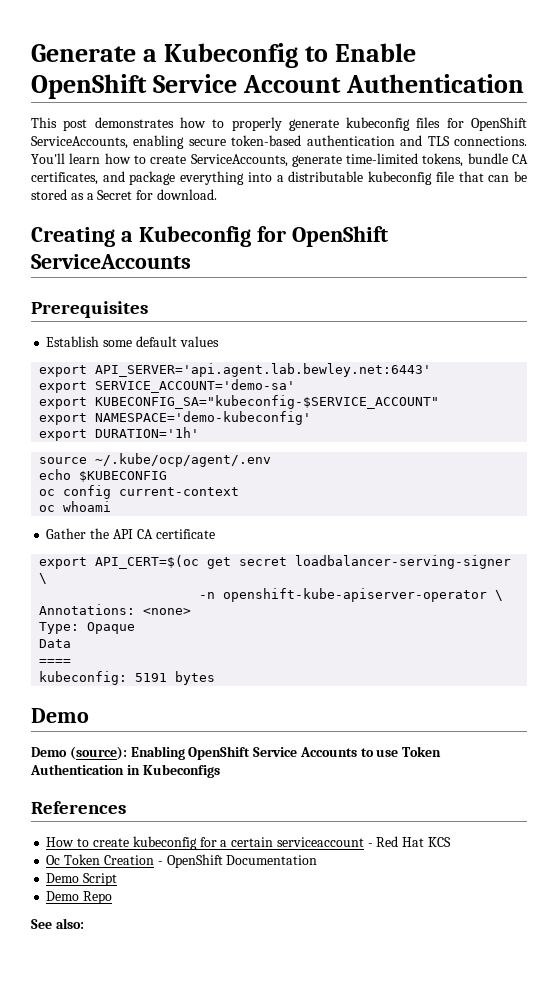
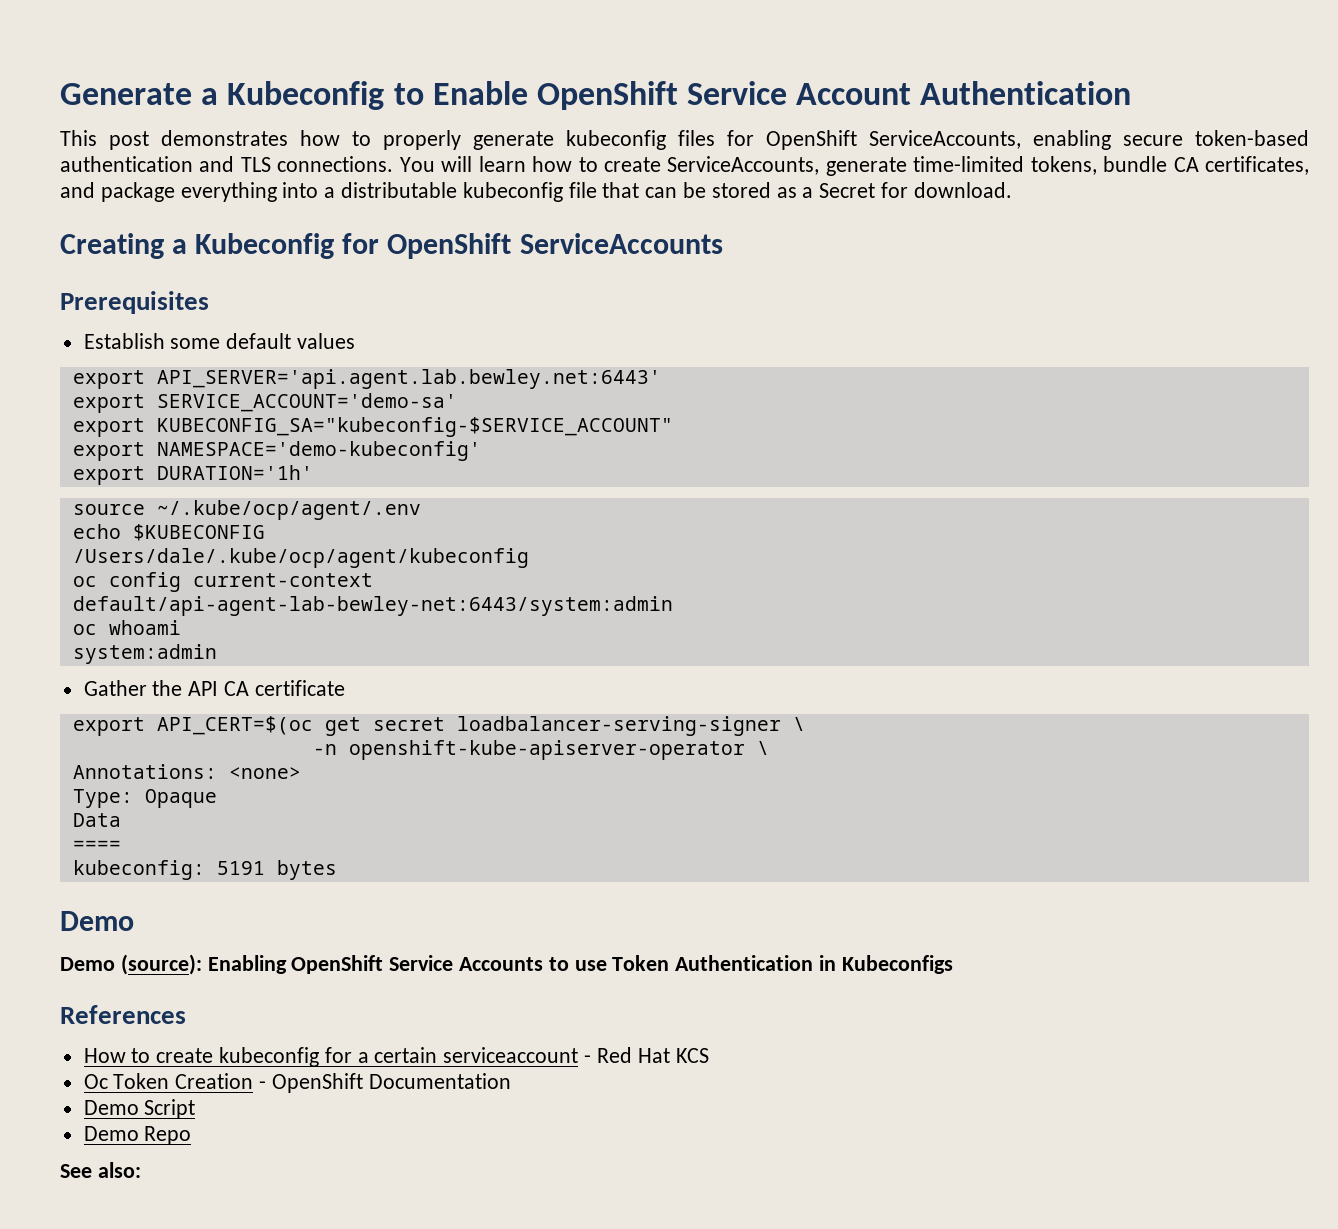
- You'll learn how to create ServiceAccounts, generate time-limited tokens, bundle CA certificates, and package everything into a distributable kubeconfig file that can be stored as a Secret for download.
+ You will learn how to create ServiceAccounts, generate time-limited tokens, bundle CA certificates, and package everything into a distributable kubeconfig file that can be stored as a Secret for download.
+ /Users/dale/.kube/ocp/agent/kubeconfig
+ default/api-agent-lab-bewley-net:6443/system:admin
+ system:admin

